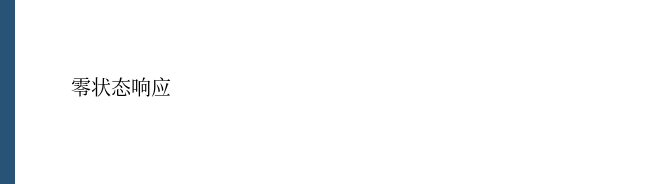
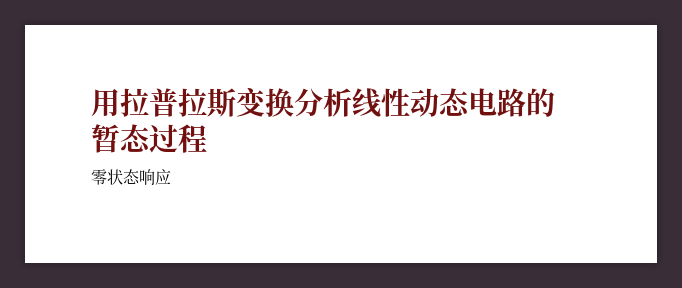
+ 用拉普拉斯变换分析线性动态电路的暂态过程

